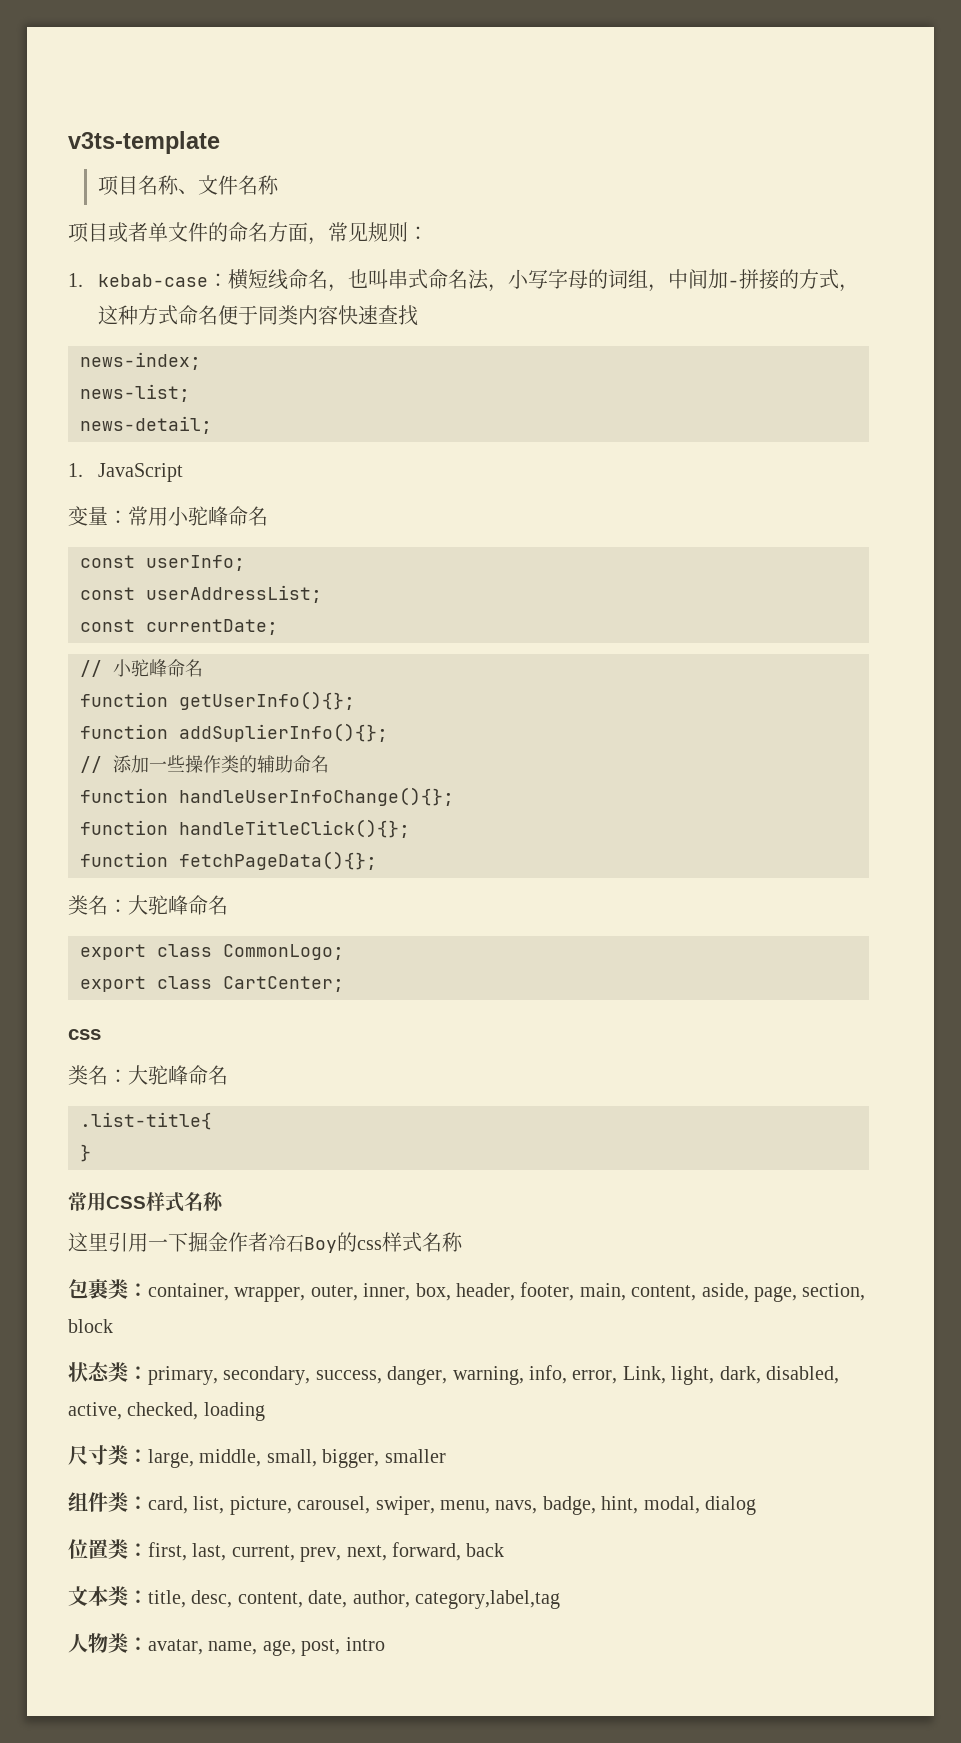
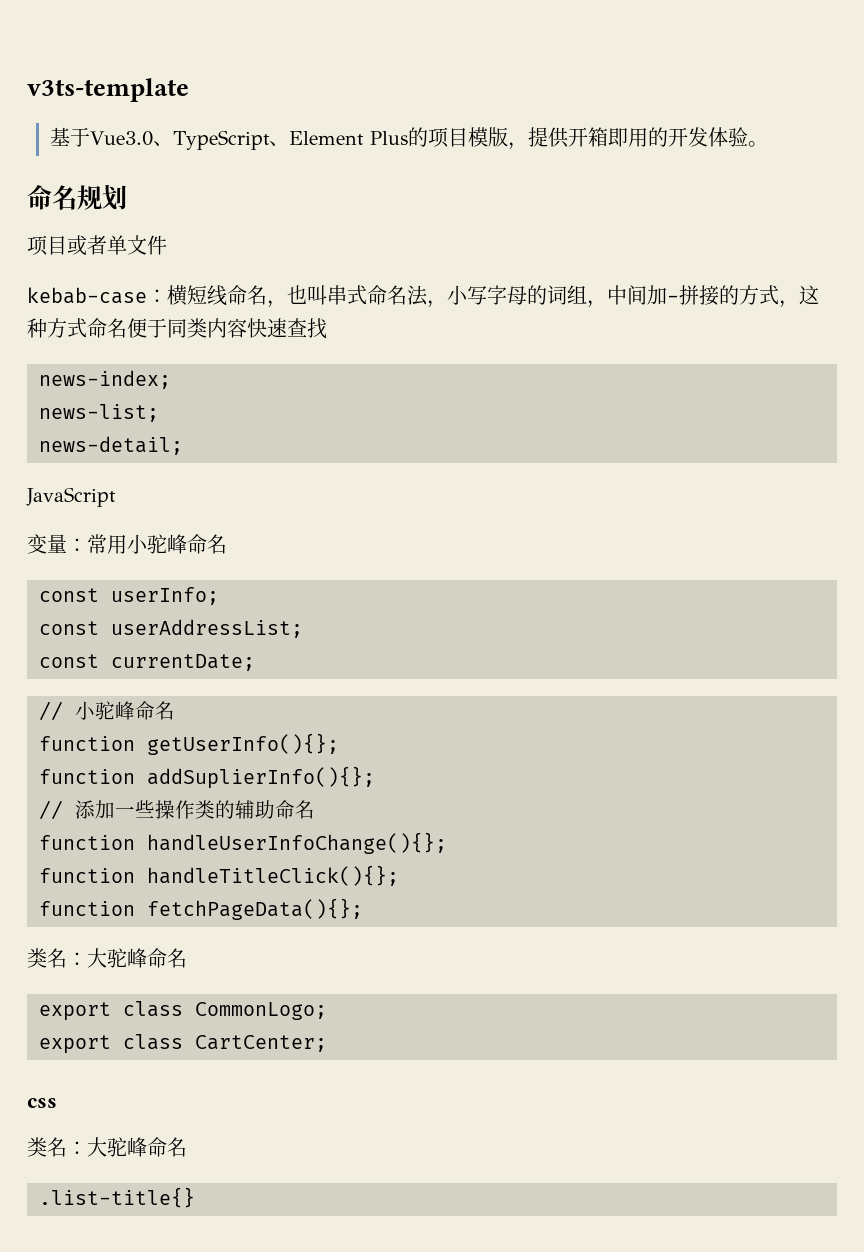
- 项目名称、文件名称
- 项目或者单文件的命名方面，常见规则：
- 1. kebab-case：横短线命名，也叫串式命名法，小写字母的词组，中间加-拼接的方式，这种方式命名便于同类内容快速查找
+ 基于Vue3.0、TypeScript、Element Plus的项目模版，提供开箱即用的开发体验。
+ 命名规划
+ 项目或者单文件
+ kebab-case：横短线命名，也叫串式命名法，小写字母的词组，中间加-拼接的方式，这种方式命名便于同类内容快速查找
- 1. JavaScript
+ JavaScript
- .list-title{
- }
- 常用CSS样式名称
- 这里引用一下掘金作者冷石Boy的css样式名称
- 包裹类：container, wrapper, outer, inner, box, header, footer, main, content, aside, page, section, block
- 状态类：primary, secondary, success, danger, warning, info, error, Link, light, dark, disabled, active, checked, loading
- 尺寸类：large, middle, small, bigger, smaller
- 组件类：card, list, picture, carousel, swiper, menu, navs, badge, hint, modal, dialog
- 位置类：first, last, current, prev, next, forward, back
- 文本类：title, desc, content, date, author, category,label,tag
- 人物类：avatar, name, age, post, intro
+ .list-title{}

